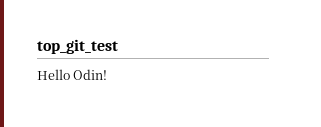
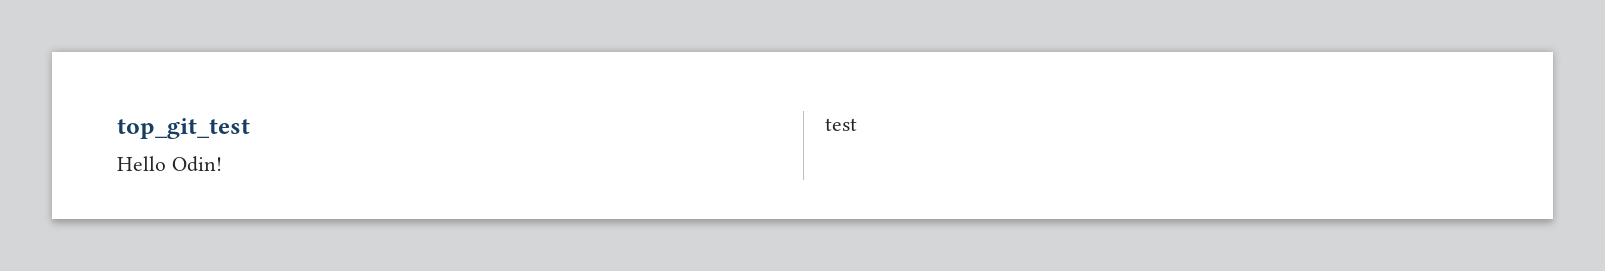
+ test

